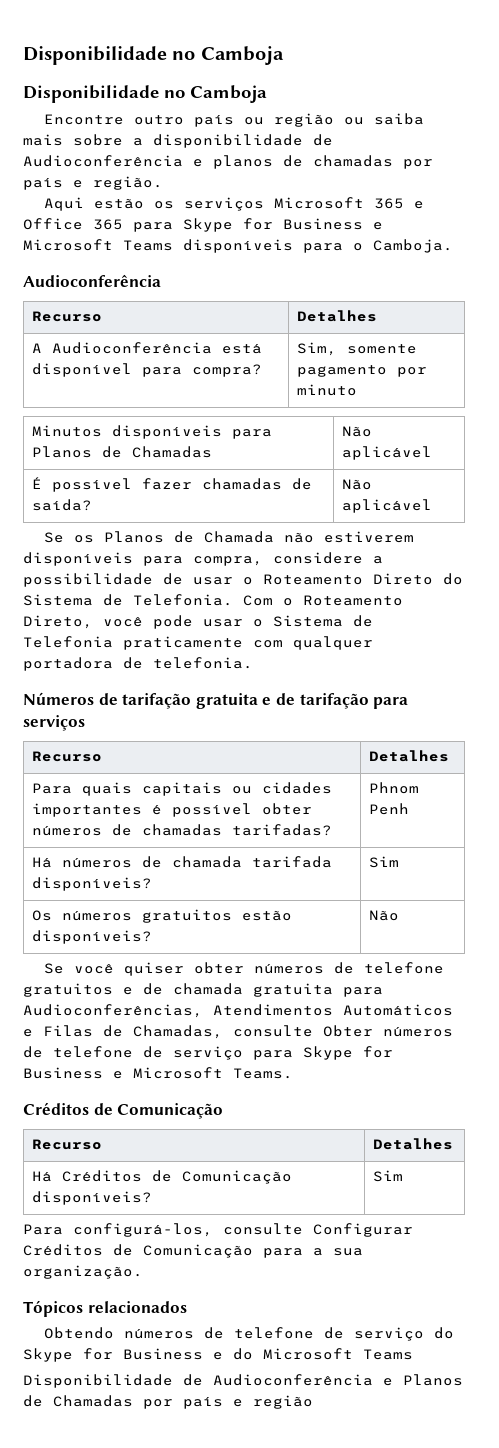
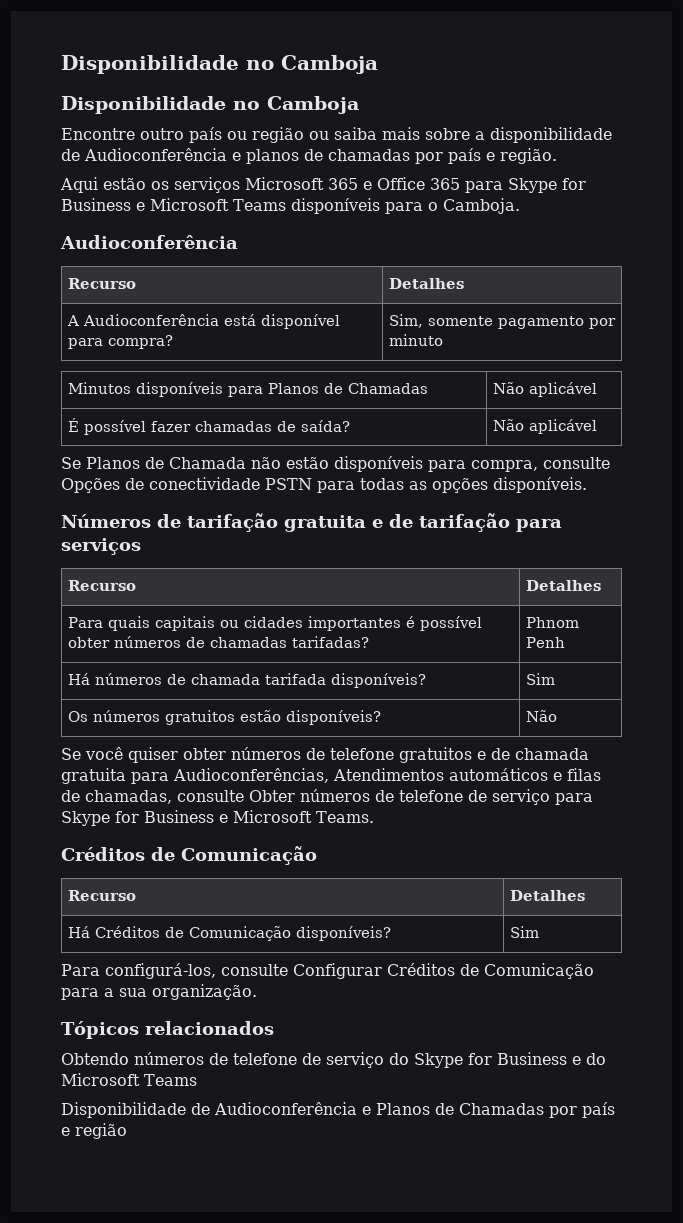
- Se os Planos de Chamada não estiverem disponíveis para compra, considere a possibilidade de usar o Roteamento Direto do Sistema de Telefonia. Com o Roteamento Direto, você pode usar o Sistema de Telefonia praticamente com qualquer portadora de telefonia.
+ Se Planos de Chamada não estão disponíveis para compra, consulte Opções de conectividade PSTN para todas as opções disponíveis.
- Se você quiser obter números de telefone gratuitos e de chamada gratuita para Audioconferências, Atendimentos Automáticos e Filas de Chamadas, consulte Obter números de telefone de serviço para Skype for Business e Microsoft Teams.
+ Se você quiser obter números de telefone gratuitos e de chamada gratuita para Audioconferências, Atendimentos automáticos e filas de chamadas, consulte Obter números de telefone de serviço para Skype for Business e Microsoft Teams.

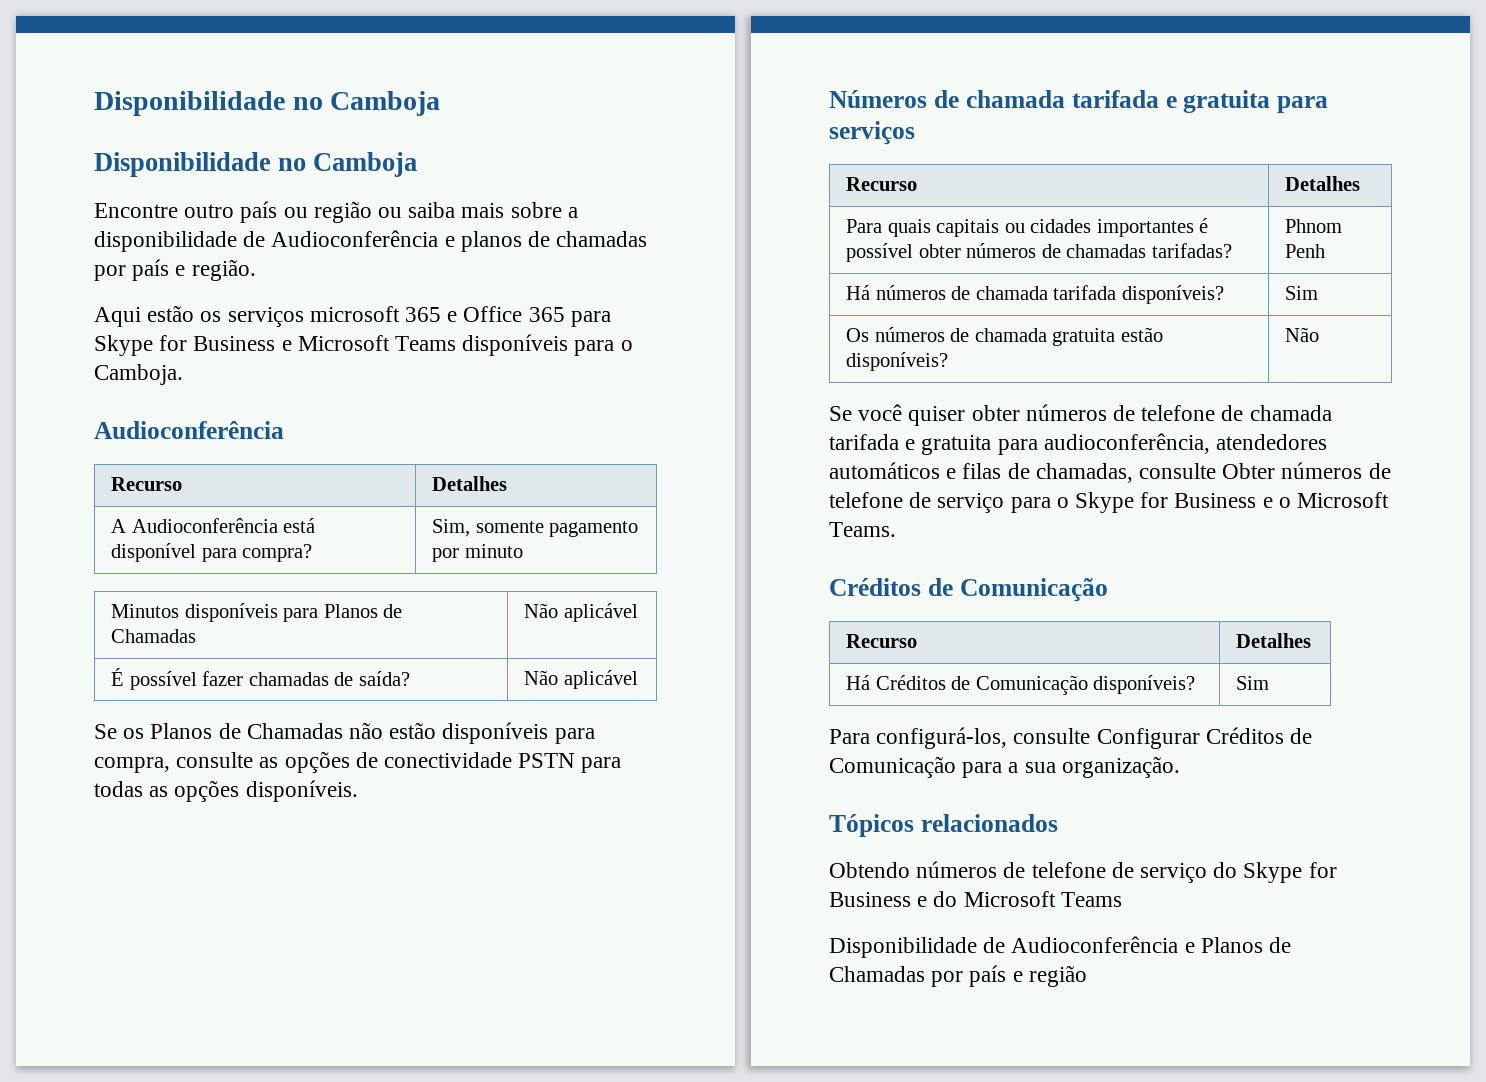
- Aqui estão os serviços Microsoft 365 e Office 365 para Skype for Business e Microsoft Teams disponíveis para o Camboja.
+ Aqui estão os serviços microsoft 365 e Office 365 para Skype for Business e Microsoft Teams disponíveis para o Camboja.
- Se Planos de Chamada não estão disponíveis para compra, consulte Opções de conectividade PSTN para todas as opções disponíveis.
+ Se os Planos de Chamadas não estão disponíveis para compra, consulte as opções de conectividade PSTN para todas as opções disponíveis.
- Números de tarifação gratuita e de tarifação para serviços
+ Números de chamada tarifada e gratuita para serviços
- Os números gratuitos estão disponíveis? | Não
+ Os números de chamada gratuita estão disponíveis? | Não
- Se você quiser obter números de telefone gratuitos e de chamada gratuita para Audioconferências, Atendimentos automáticos e filas de chamadas, consulte Obter números de telefone de serviço para Skype for Business e Microsoft Teams.
+ Se você quiser obter números de telefone de chamada tarifada e gratuita para audioconferência, atendedores automáticos e filas de chamadas, consulte Obter números de telefone de serviço para o Skype for Business e o Microsoft Teams.

